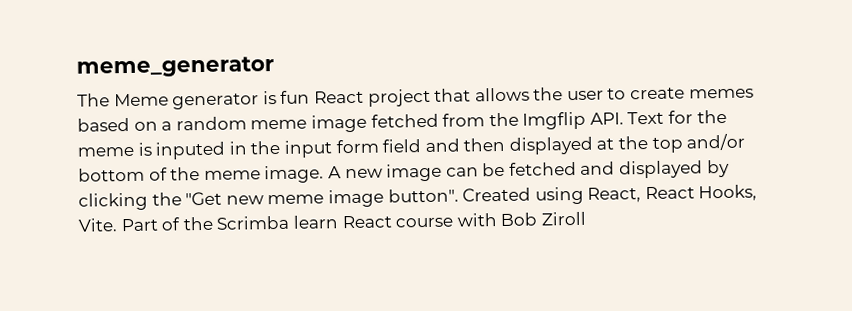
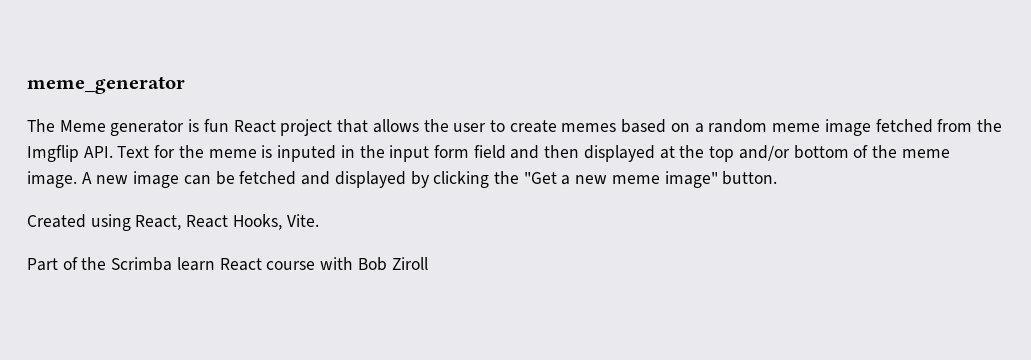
- A new image can be fetched and displayed by clicking the "Get new meme image button". Created using React, React Hooks, Vite. Part of the Scrimba learn React course with Bob Ziroll
+ A new image can be fetched and displayed by clicking the "Get a new meme image" button.
+ Created using React, React Hooks, Vite.
+ Part of the Scrimba learn React course with Bob Ziroll

